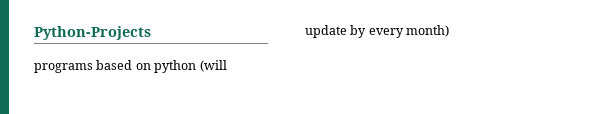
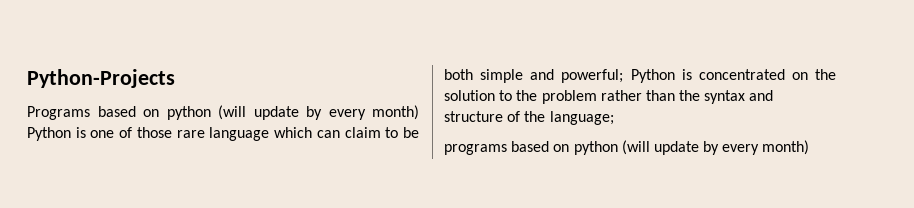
+ Programs based on python (will update by every month) Python is one of those rare language which can claim to be both simple and powerful; Python is concentrated on the solution to the problem rather than the syntax and structure of the language;

